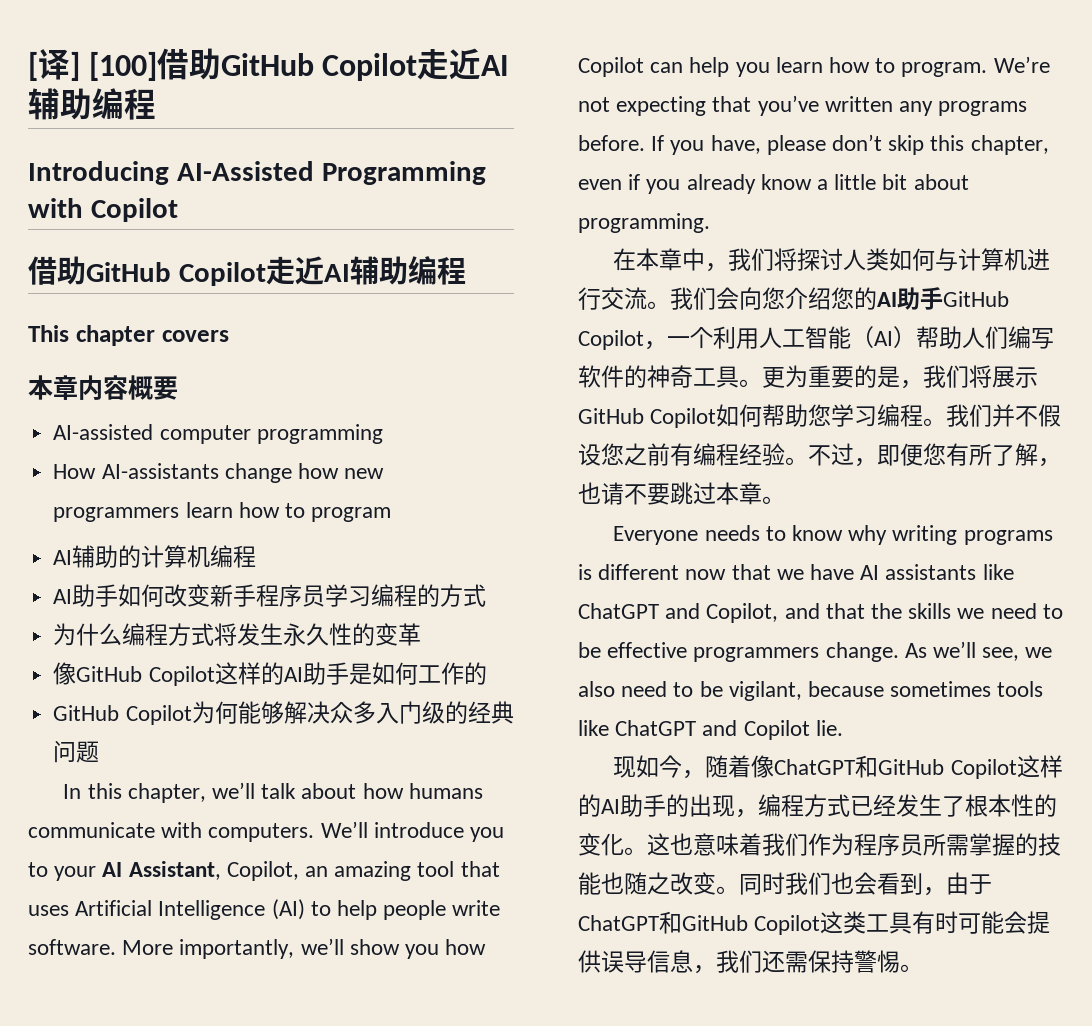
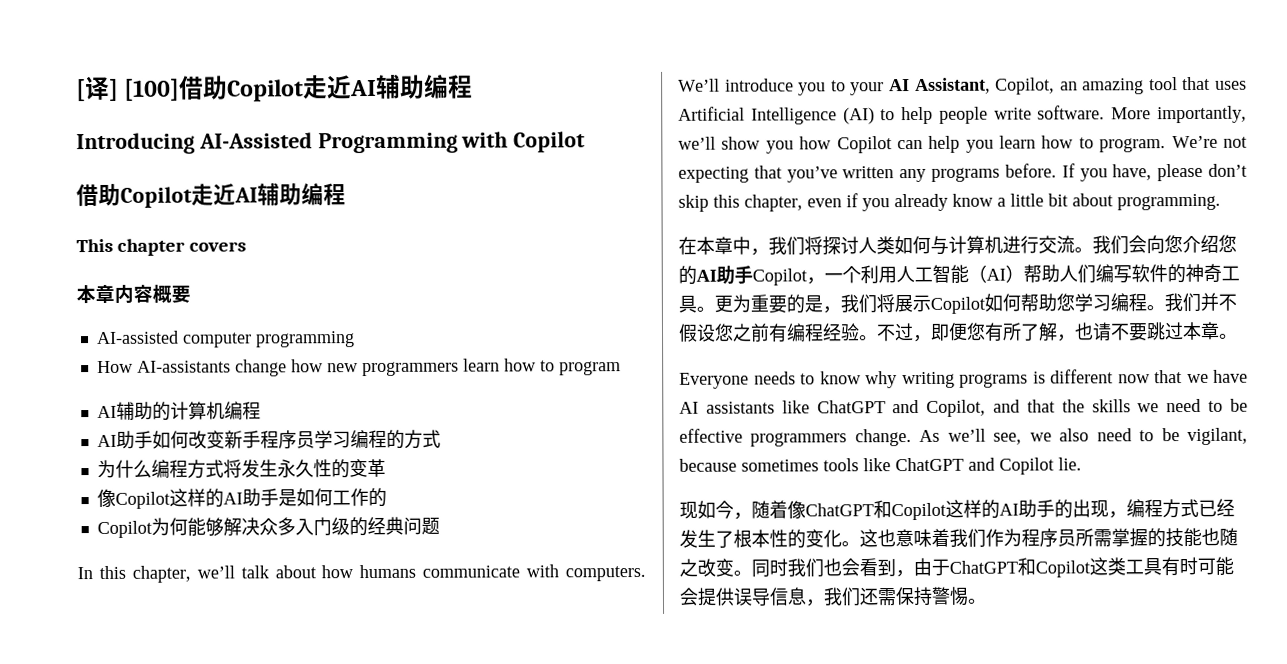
- [译] [100]借助GitHub Copilot走近AI辅助编程
+ [译] [100]借助Copilot走近AI辅助编程
  Introducing AI-Assisted Programming with Copilot
- 借助GitHub Copilot走近AI辅助编程
+ 借助Copilot走近AI辅助编程
- 像GitHub Copilot这样的AI助手是如何工作的
+ 像Copilot这样的AI助手是如何工作的
- GitHub Copilot为何能够解决众多入门级的经典问题
+ Copilot为何能够解决众多入门级的经典问题
- 我们会向您介绍您的AI助手GitHub Copilot，一个利用人工智能（AI）帮助人们编写软件的神奇工具。
+ 我们会向您介绍您的AI助手Copilot，一个利用人工智能（AI）帮助人们编写软件的神奇工具。
- 更为重要的是，我们将展示GitHub Copilot如何帮助您学习编程。
+ 更为重要的是，我们将展示Copilot如何帮助您学习编程。
- 现如今，随着像ChatGPT和GitHub Copilot这样的AI助手的出现，编程方式已经发生了根本性的变化。
+ 现如今，随着像ChatGPT和Copilot这样的AI助手的出现，编程方式已经发生了根本性的变化。
- 同时我们也会看到，由于ChatGPT和GitHub Copilot这类工具有时可能会提供误导信息，我们还需保持警惕。
+ 同时我们也会看到，由于ChatGPT和Copilot这类工具有时可能会提供误导信息，我们还需保持警惕。

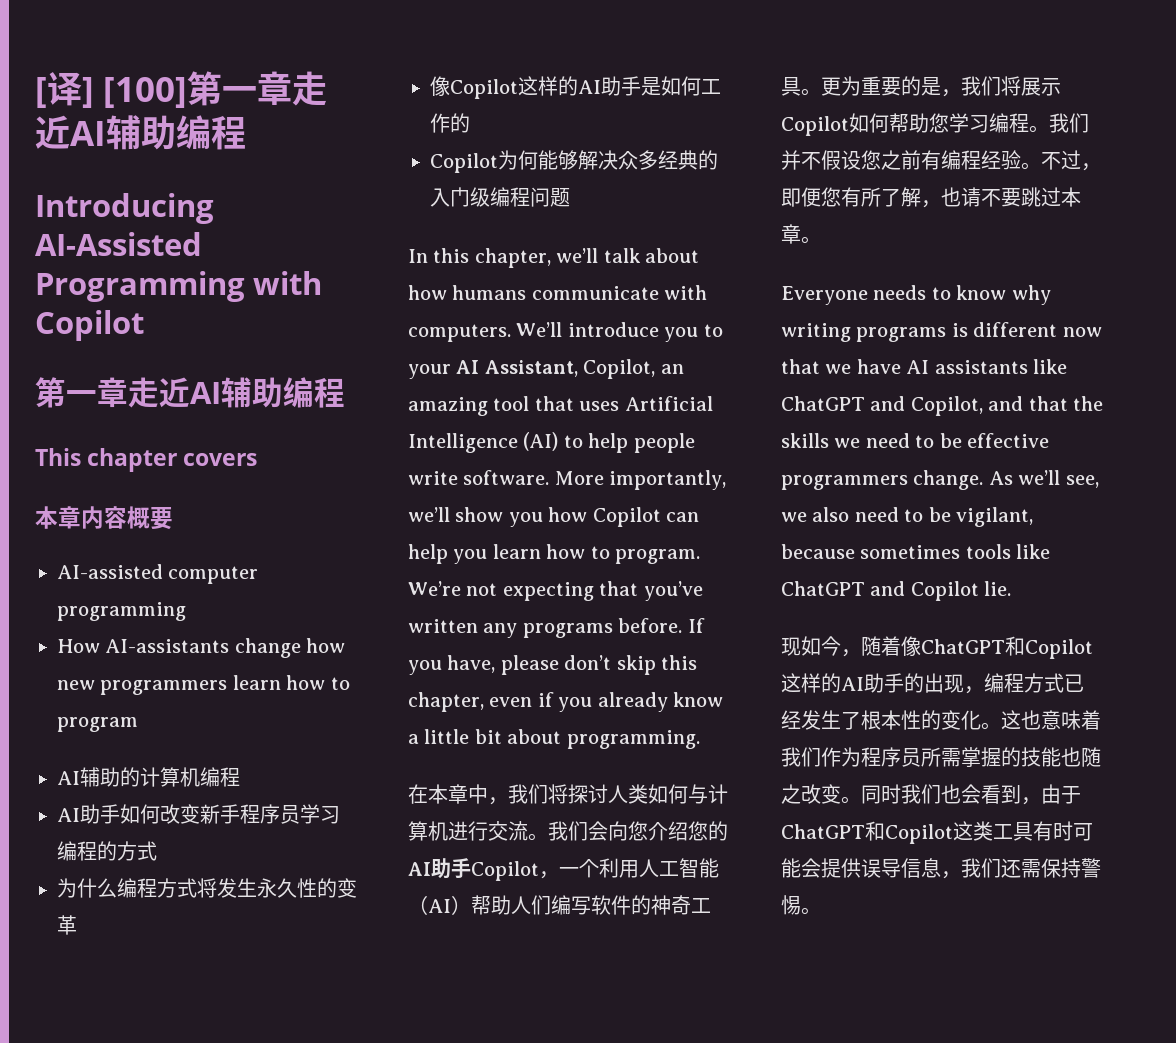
- [译] [100]借助Copilot走近AI辅助编程
+ [译] [100]第一章走近AI辅助编程
  Introducing AI-Assisted Programming with Copilot
- 借助Copilot走近AI辅助编程
+ 第一章走近AI辅助编程
- Copilot为何能够解决众多入门级的经典问题
+ Copilot为何能够解决众多经典的入门级编程问题

